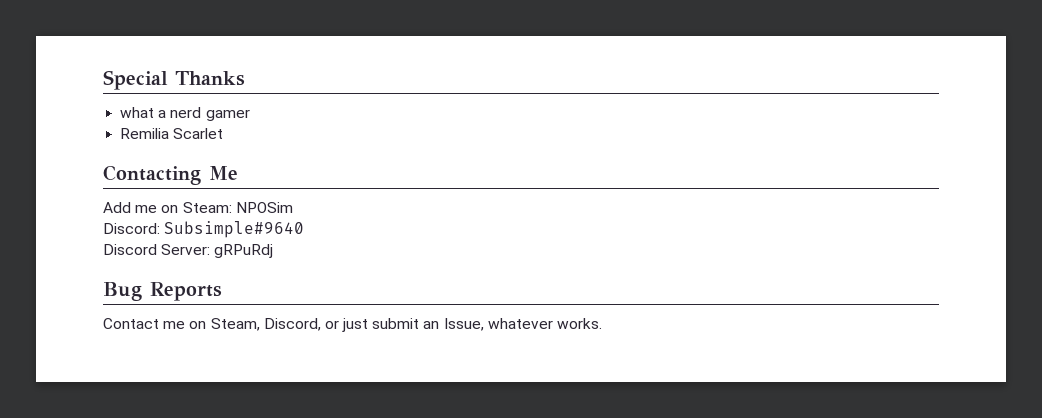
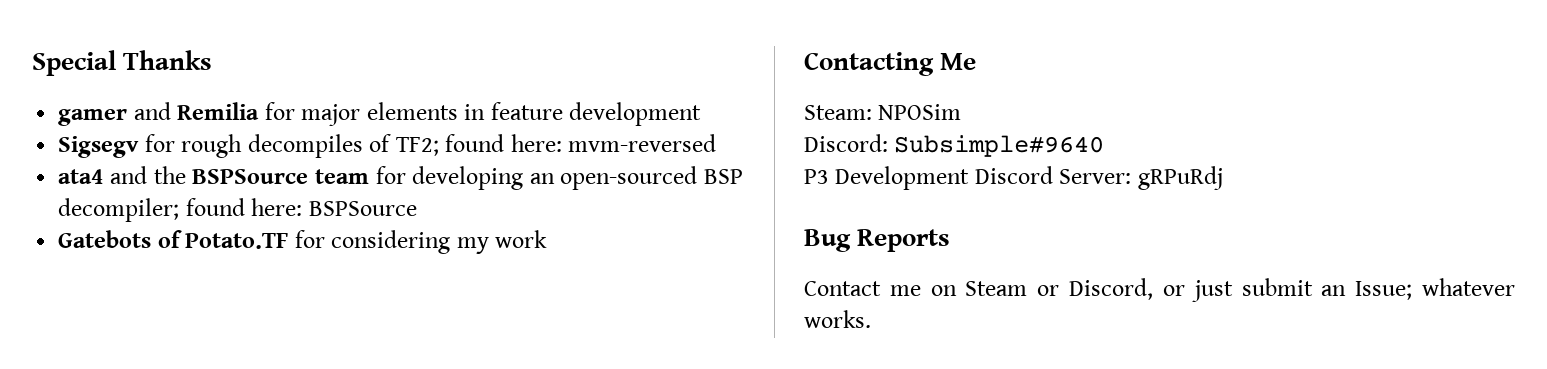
- what a nerd gamer
- Remilia Scarlet
+ gamer and Remilia for major elements in feature development
+ Sigsegv for rough decompiles of TF2; found here: mvm-reversed
+ ata4 and the BSPSource team for developing an open-sourced BSP decompiler; found here: BSPSource
+ Gatebots of Potato.TF for considering my work
- Add me on Steam: NPOSim
+ Steam: NPOSim
- Discord Server: gRPuRdj
+ P3 Development Discord Server: gRPuRdj
- Contact me on Steam, Discord, or just submit an Issue, whatever works.
+ Contact me on Steam or Discord, or just submit an Issue; whatever works.

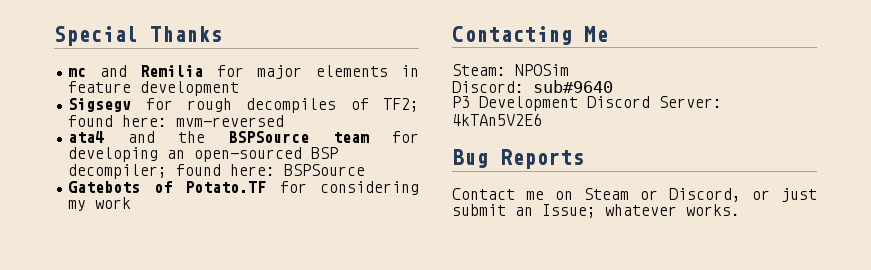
- gamer and Remilia for major elements in feature development
+ mc and Remilia for major elements in feature development
- Discord: Subsimple#9640
+ Discord: sub#9640
- P3 Development Discord Server: gRPuRdj
+ P3 Development Discord Server: 4kTAn5V2E6

